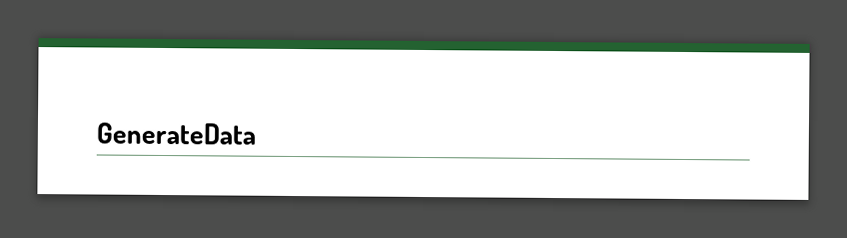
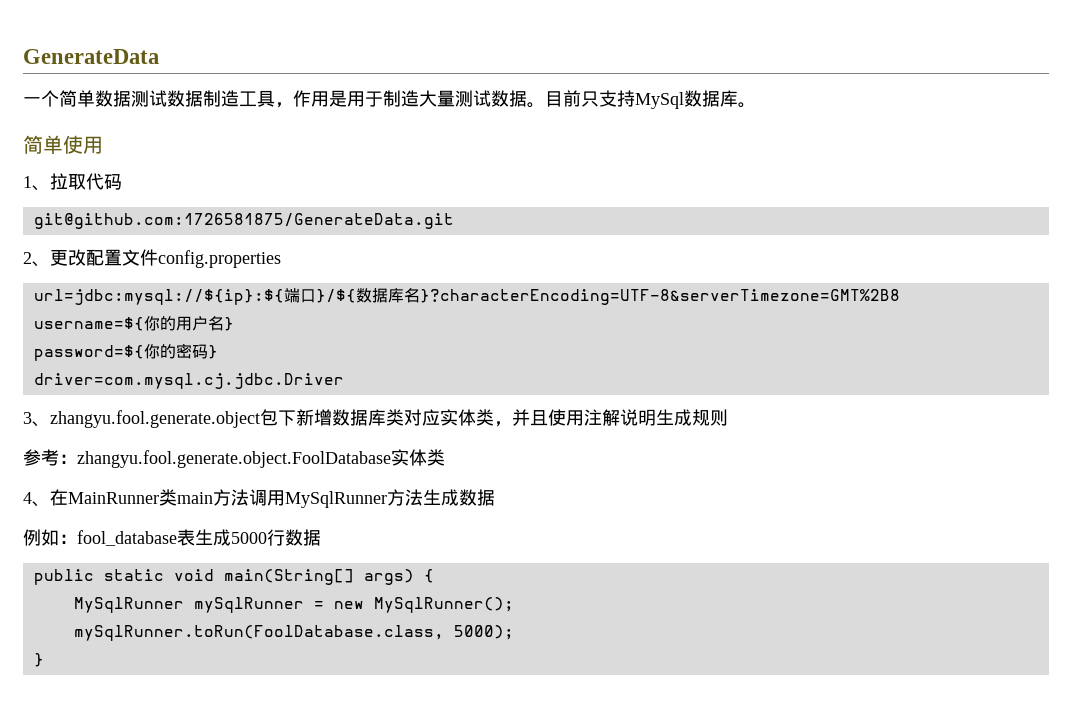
+ 一个简单数据测试数据制造工具，作用是用于制造大量测试数据。目前只支持MySql数据库。
+ 简单使用
+ 1、拉取代码
+ git@github.com:1726581875/GenerateData.git
+ 2、更改配置文件config.properties
+ url=jdbc:mysql://${ip}:${端口}/${数据库名}?characterEncoding=UTF-8&serverTimezone=GMT%2B8
+ username=${你的用户名}
+ password=${你的密码}
+ driver=com.mysql.cj.jdbc.Driver
+ 3、zhangyu.fool.generate.object包下新增数据库类对应实体类，并且使用注解说明生成规则
+ 参考：zhangyu.fool.generate.object.FoolDatabase实体类
+ 4、在MainRunner类main方法调用MySqlRunner方法生成数据
+ 例如：fool_database表生成5000行数据
+ public static void main(String[] args) {
+ MySqlRunner mySqlRunner = new MySqlRunner();
+ mySqlRunner.toRun(FoolDatabase.class, 5000);
+ }

